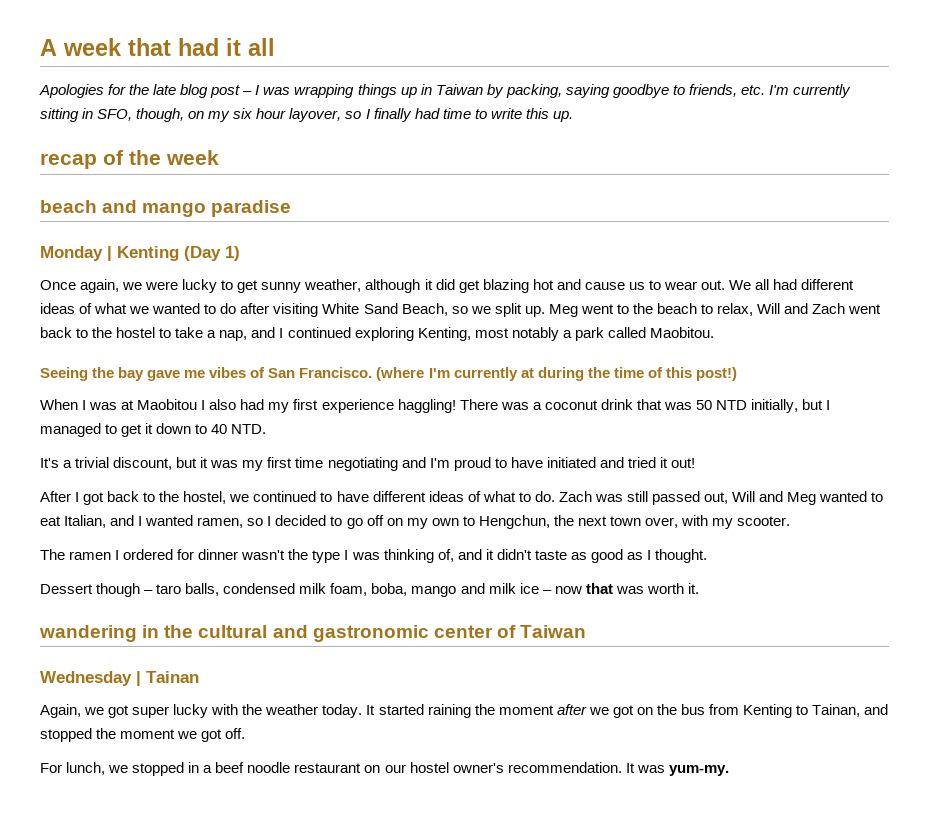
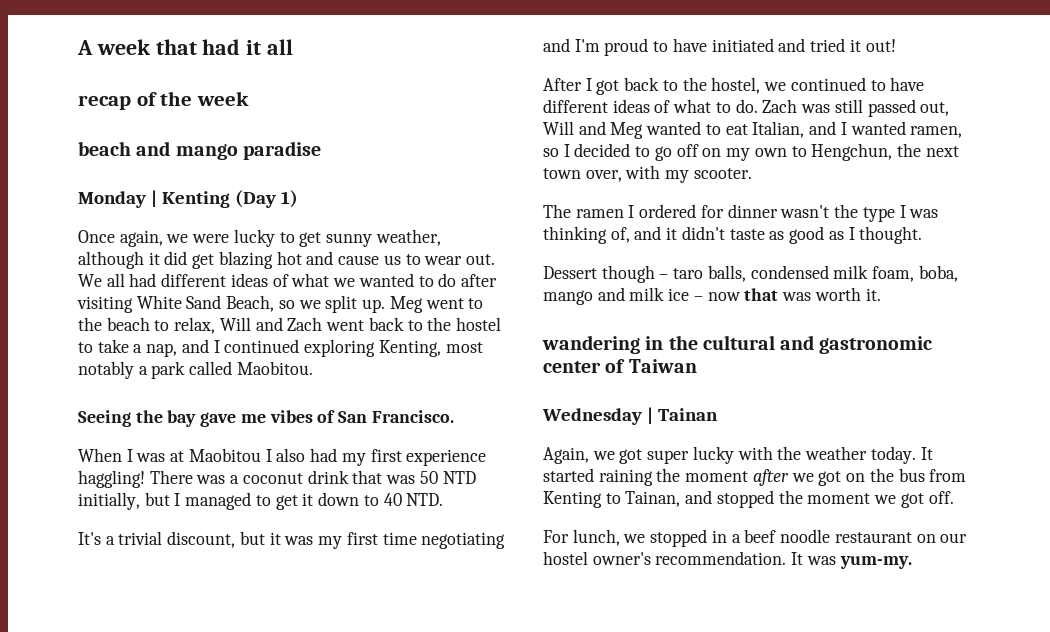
- Apologies for the late blog post – I was wrapping things up in Taiwan by packing, saying goodbye to friends, etc. I'm currently sitting in SFO, though, on my six hour layover, so I finally had time to write this up.
- (where I'm currently at during the time of this post!)

